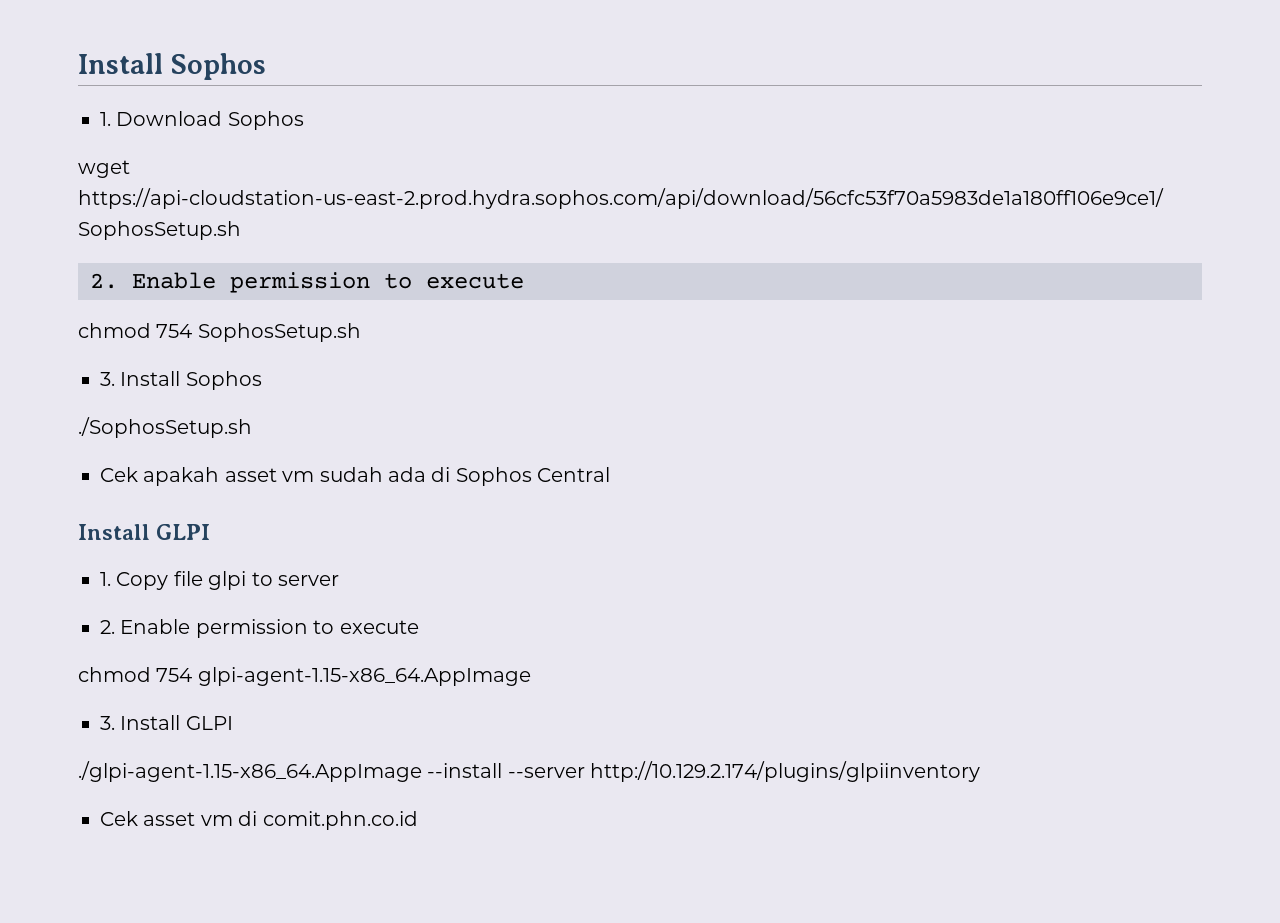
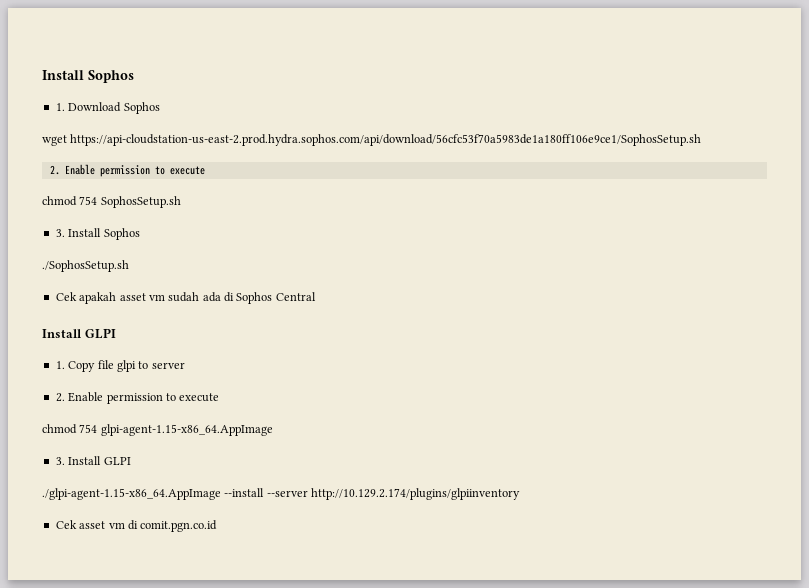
- Cek asset vm di comit.phn.co.id
+ Cek asset vm di comit.pgn.co.id

